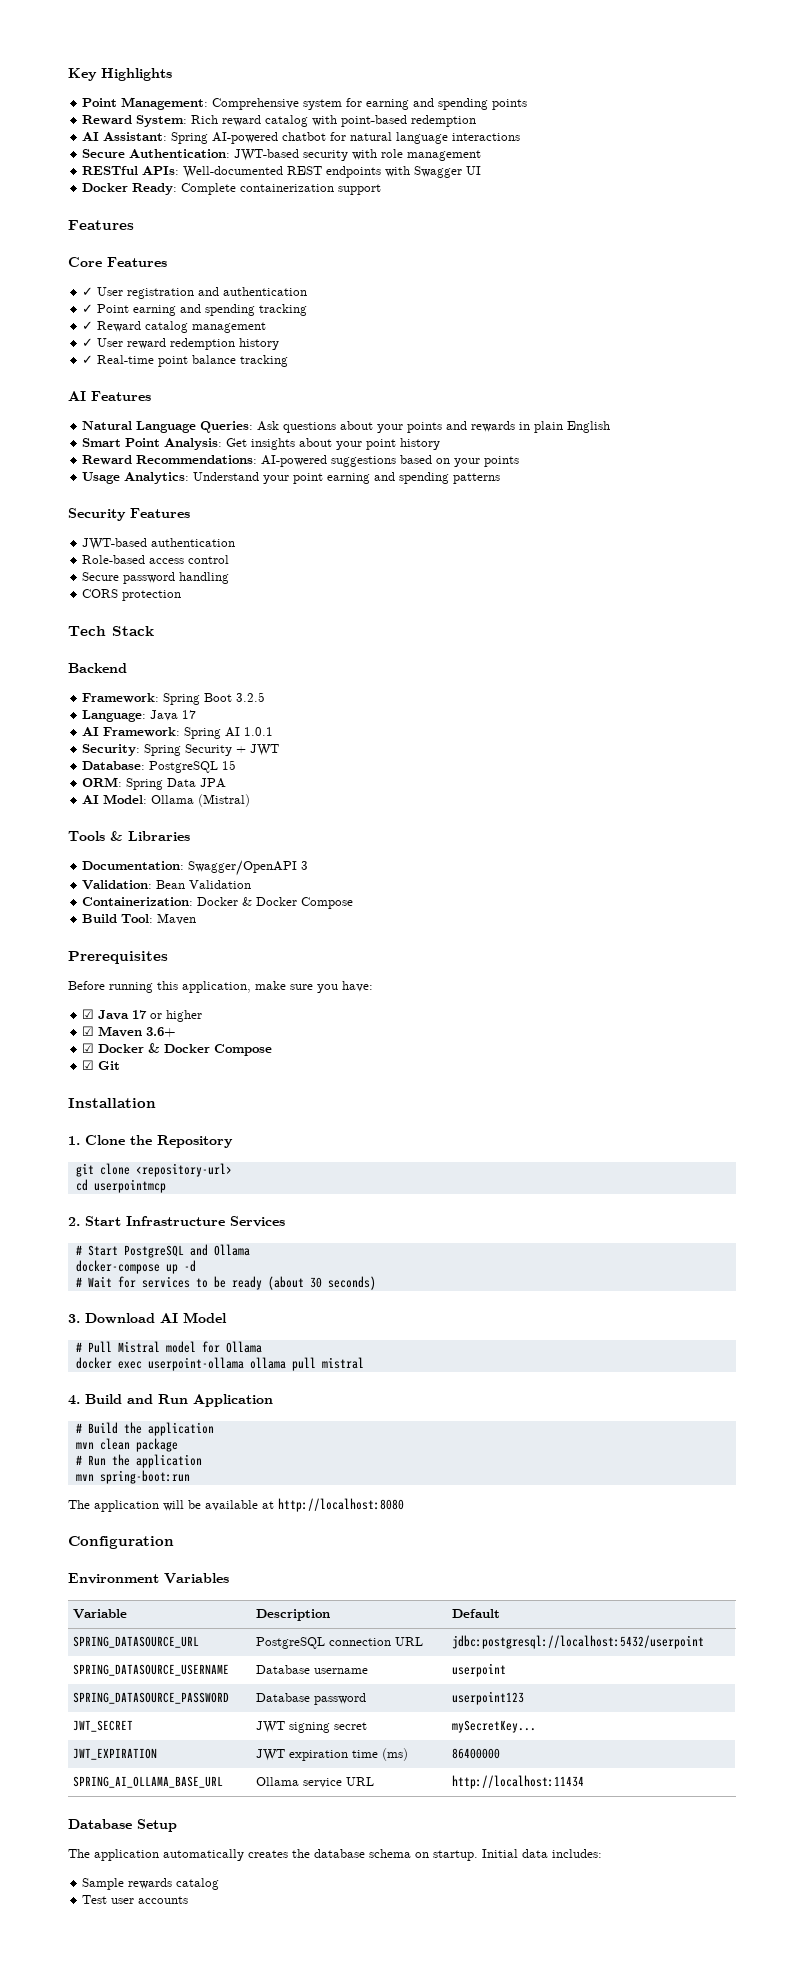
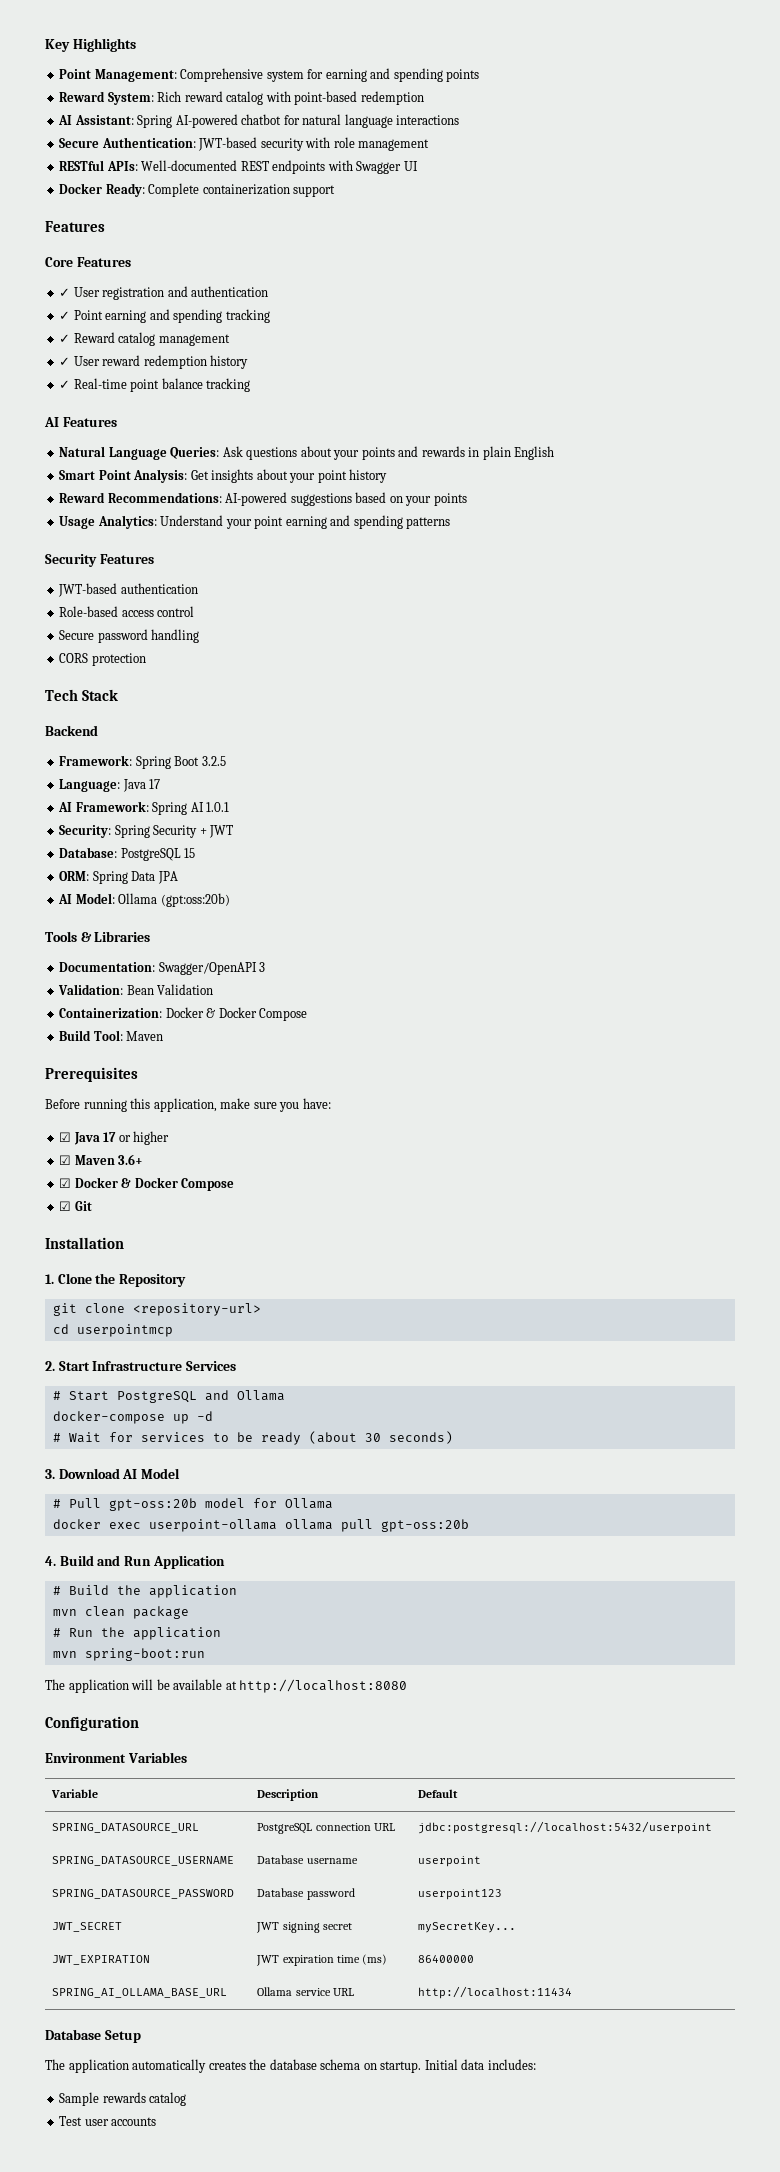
- AI Model: Ollama (Mistral)
+ AI Model: Ollama (gpt:oss:20b)
- # Pull Mistral model for Ollama
+ # Pull gpt-oss:20b model for Ollama
- docker exec userpoint-ollama ollama pull mistral
+ docker exec userpoint-ollama ollama pull gpt-oss:20b

